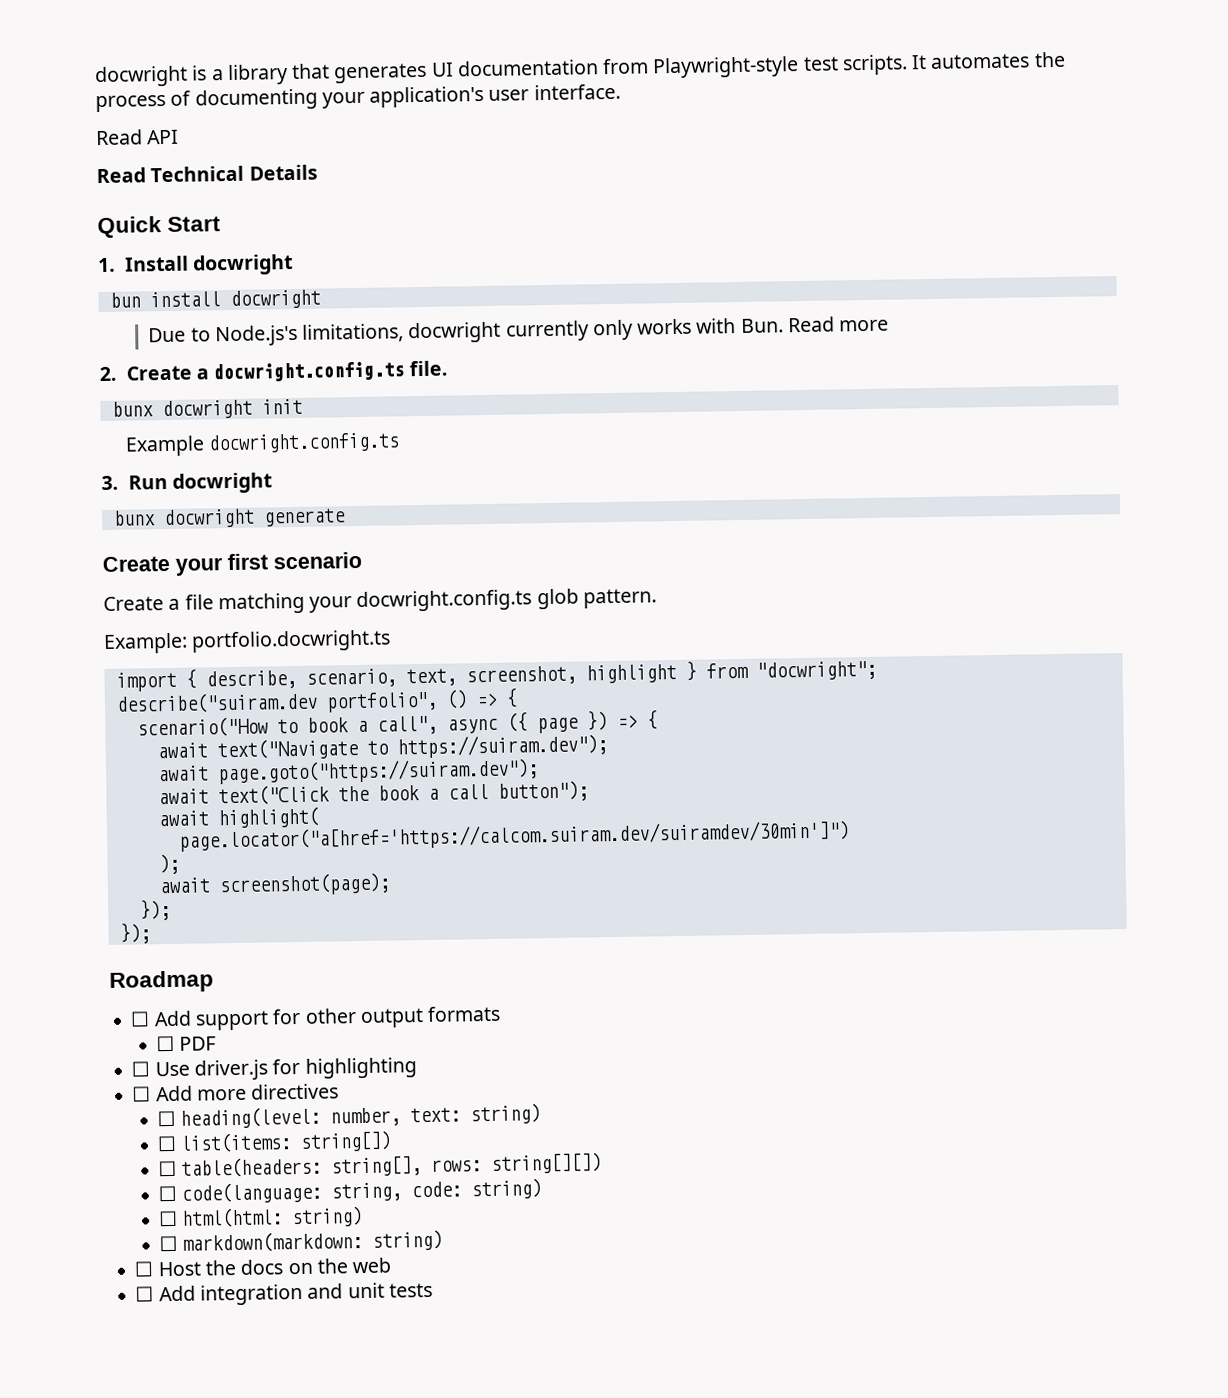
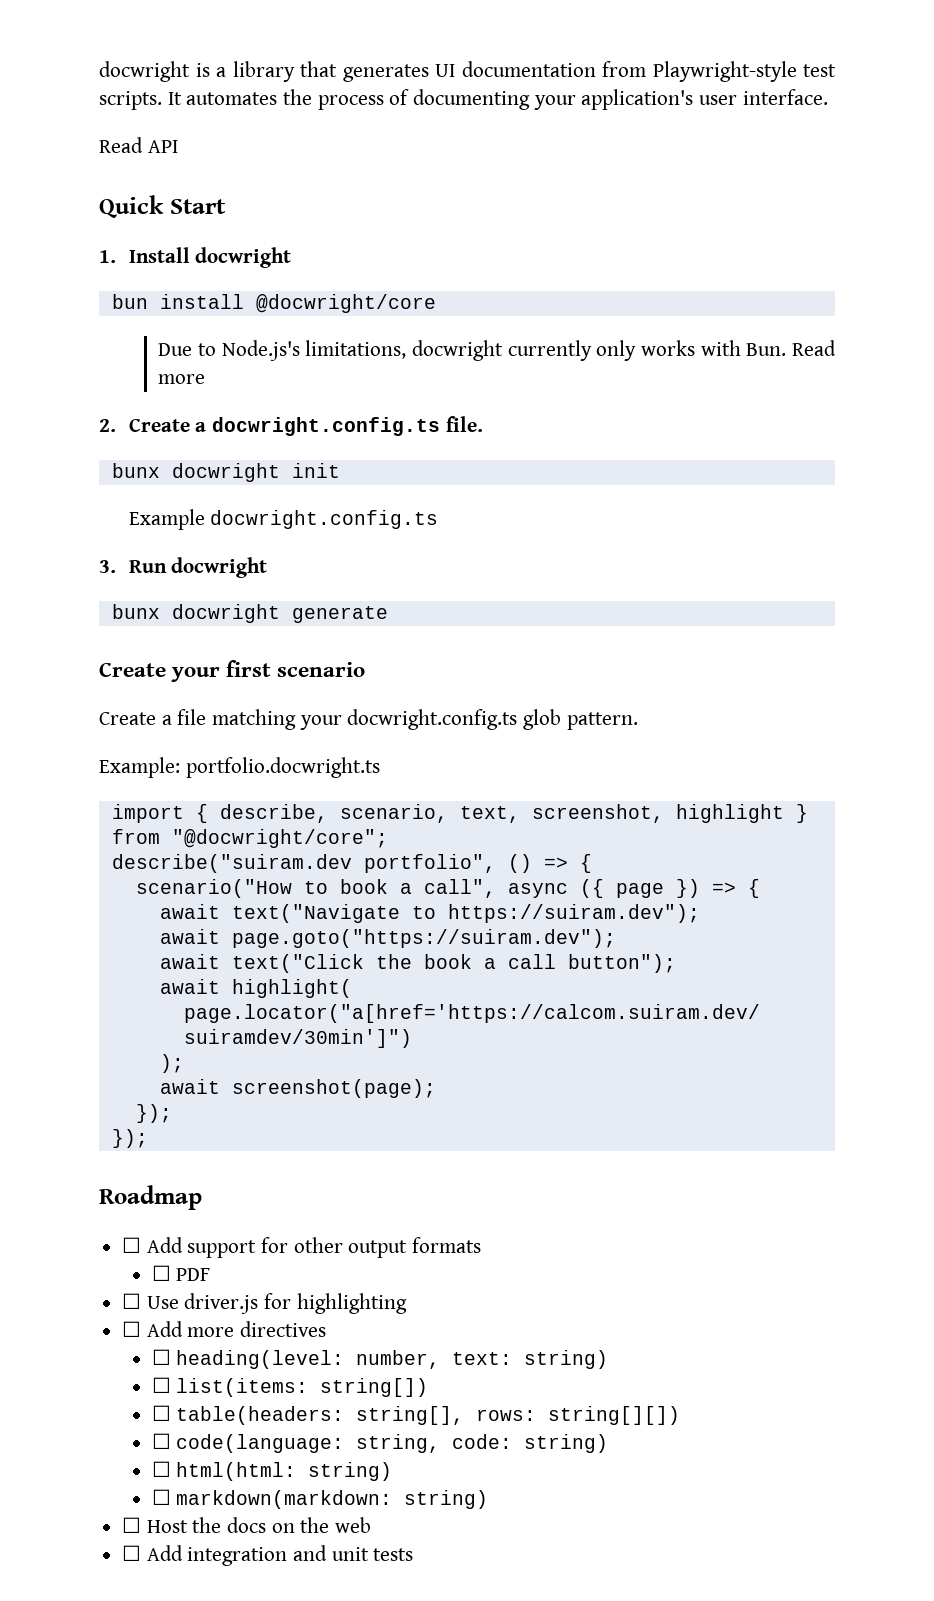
- Read Technical Details
- bun install docwright
+ bun install @docwright/core
- import { describe, scenario, text, screenshot, highlight } from "docwright";
+ import { describe, scenario, text, screenshot, highlight } from "@docwright/core";

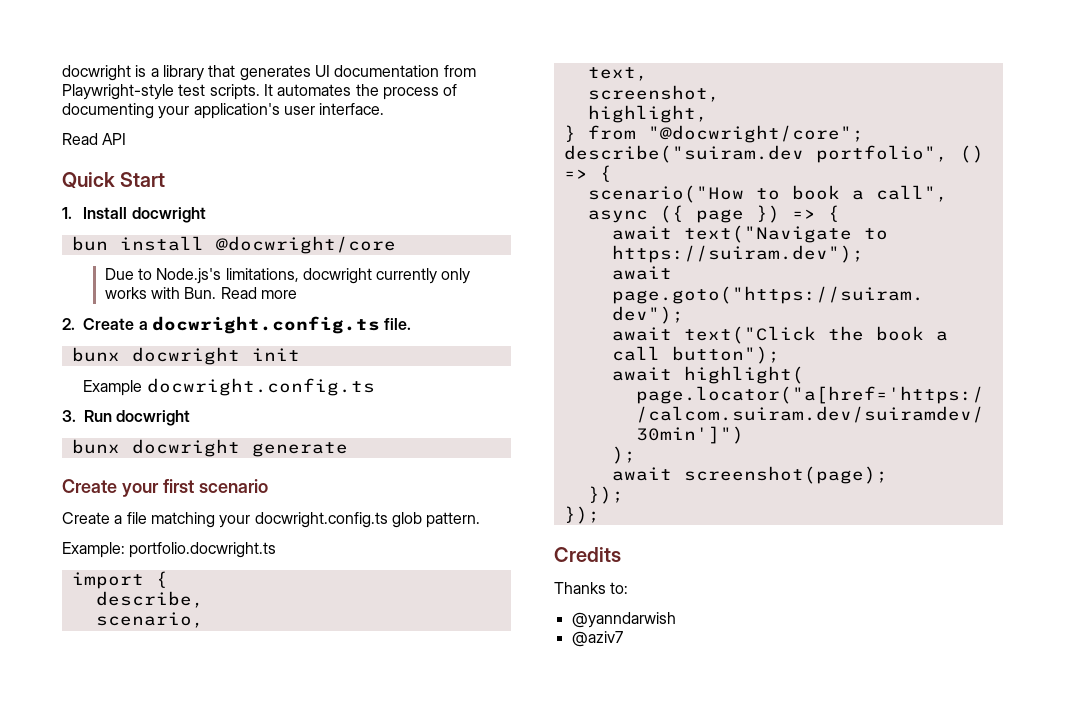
- import { describe, scenario, text, screenshot, highlight } from "@docwright/core";
+ import {
+ describe,
+ scenario,
+ text,
+ screenshot,
+ highlight,
+ } from "@docwright/core";
- Roadmap
- ☐ Add support for other output formats
- ☐ PDF
- ☐ Use driver.js for highlighting
- ☐ Add more directives
- ☐ heading(level: number, text: string)
- ☐ list(items: string[])
- ☐ table(headers: string[], rows: string[][])
- ☐ code(language: string, code: string)
- ☐ html(html: string)
- ☐ markdown(markdown: string)
- ☐ Host the docs on the web
- ☐ Add integration and unit tests
+ Credits
+ Thanks to:
+ @yanndarwish
+ @aziv7

